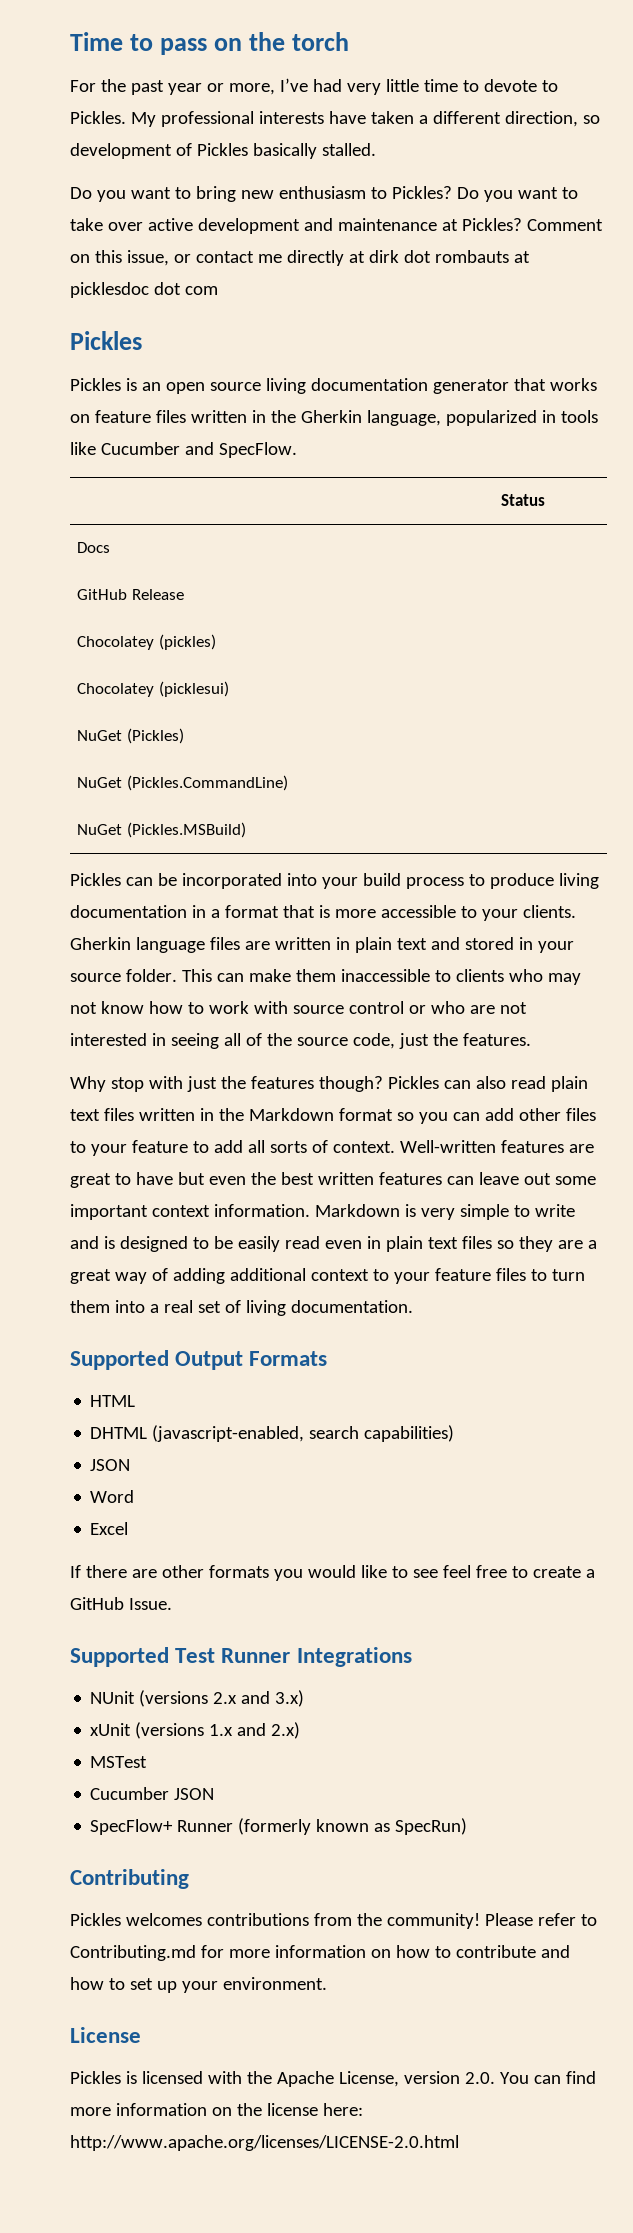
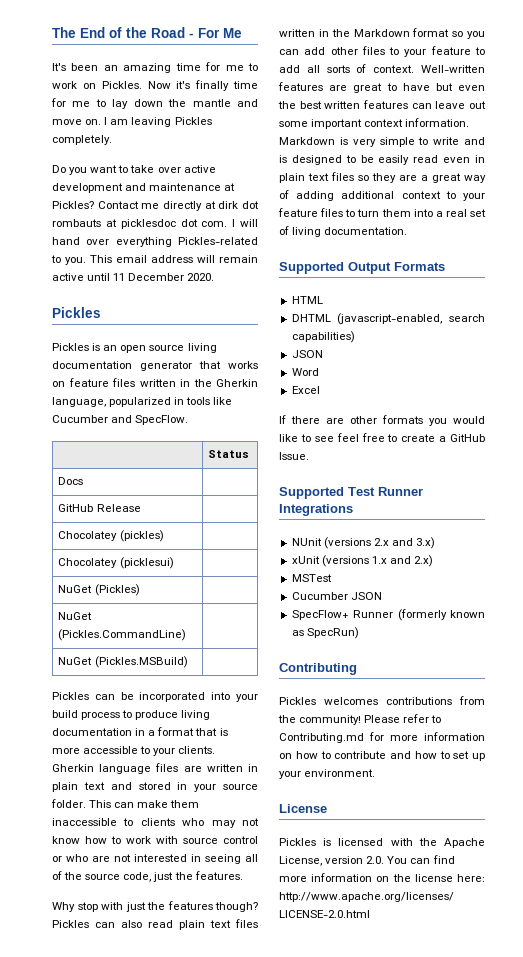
- Time to pass on the torch
- For the past year or more, I’ve had very little time to devote to Pickles. My professional interests have taken a different direction, so development of Pickles basically stalled.
- Do you want to bring new enthusiasm to Pickles? Do you want to take over active development and maintenance at Pickles?
+ The End of the Road - For Me
+ It's been an amazing time for me to work on Pickles. Now it's finally time for me to lay down the mantle and move on. I am leaving Pickles completely.
+ Do you want to take over active development and maintenance at Pickles?
- Comment on this issue, or contact me directly at dirk dot rombauts at picklesdoc dot com
+ Contact me directly at dirk dot rombauts at picklesdoc dot com. I will hand over everything Pickles-related to you. This email address will remain active until 11 December 2020.

